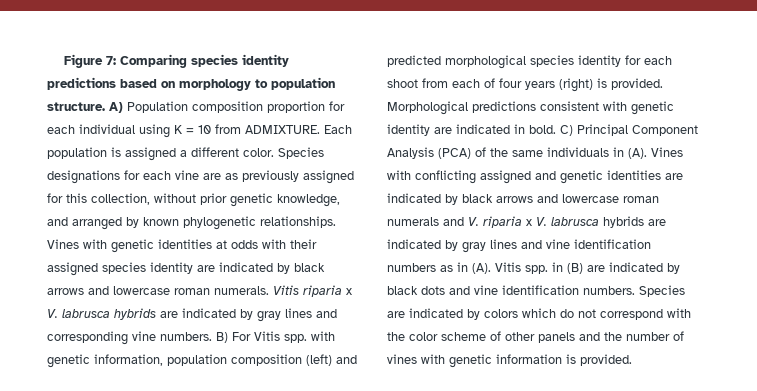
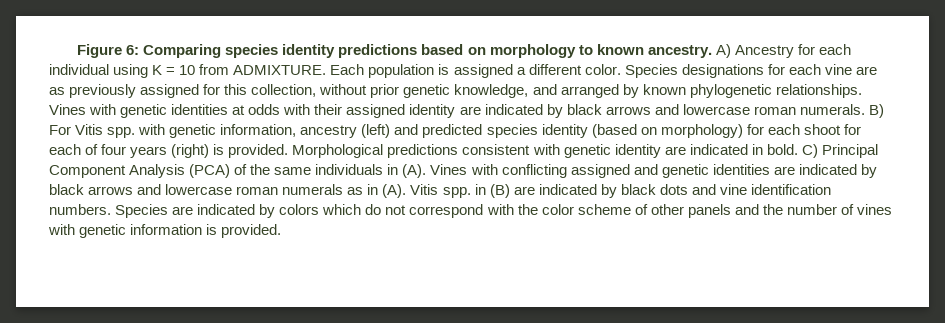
- Figure 7: Comparing species identity predictions based on morphology to population structure. A) Population composition proportion for each individual using K = 10 from ADMIXTURE.
+ Figure 6: Comparing species identity predictions based on morphology to known ancestry. A) Ancestry for each individual using K = 10 from ADMIXTURE.
- Vines with genetic identities at odds with their assigned species identity are indicated by black arrows and lowercase roman numerals.
+ Vines with genetic identities at odds with their assigned identity are indicated by black arrows and lowercase roman numerals.
- Vitis riparia x V. labrusca hybrids are indicated by gray lines and corresponding vine numbers.
- B) For Vitis spp. with genetic information, population composition (left) and predicted morphological species identity for each shoot from each of four years (right) is provided.
+ B) For Vitis spp. with genetic information, ancestry (left) and predicted species identity (based on morphology) for each shoot for each of four years (right) is provided.
- C) Principal Component Analysis (PCA) of the same individuals in (A). Vines with conflicting assigned and genetic identities are indicated by black arrows and lowercase roman numerals and V. riparia x V. labrusca hybrids are indicated by gray lines and vine identification numbers as in (A). Vitis spp. in (B) are indicated by black dots and vine identification numbers.
+ C) Principal Component Analysis (PCA) of the same individuals in (A). Vines with conflicting assigned and genetic identities are indicated by black arrows and lowercase roman numerals as in (A). Vitis spp. in (B) are indicated by black dots and vine identification numbers.

